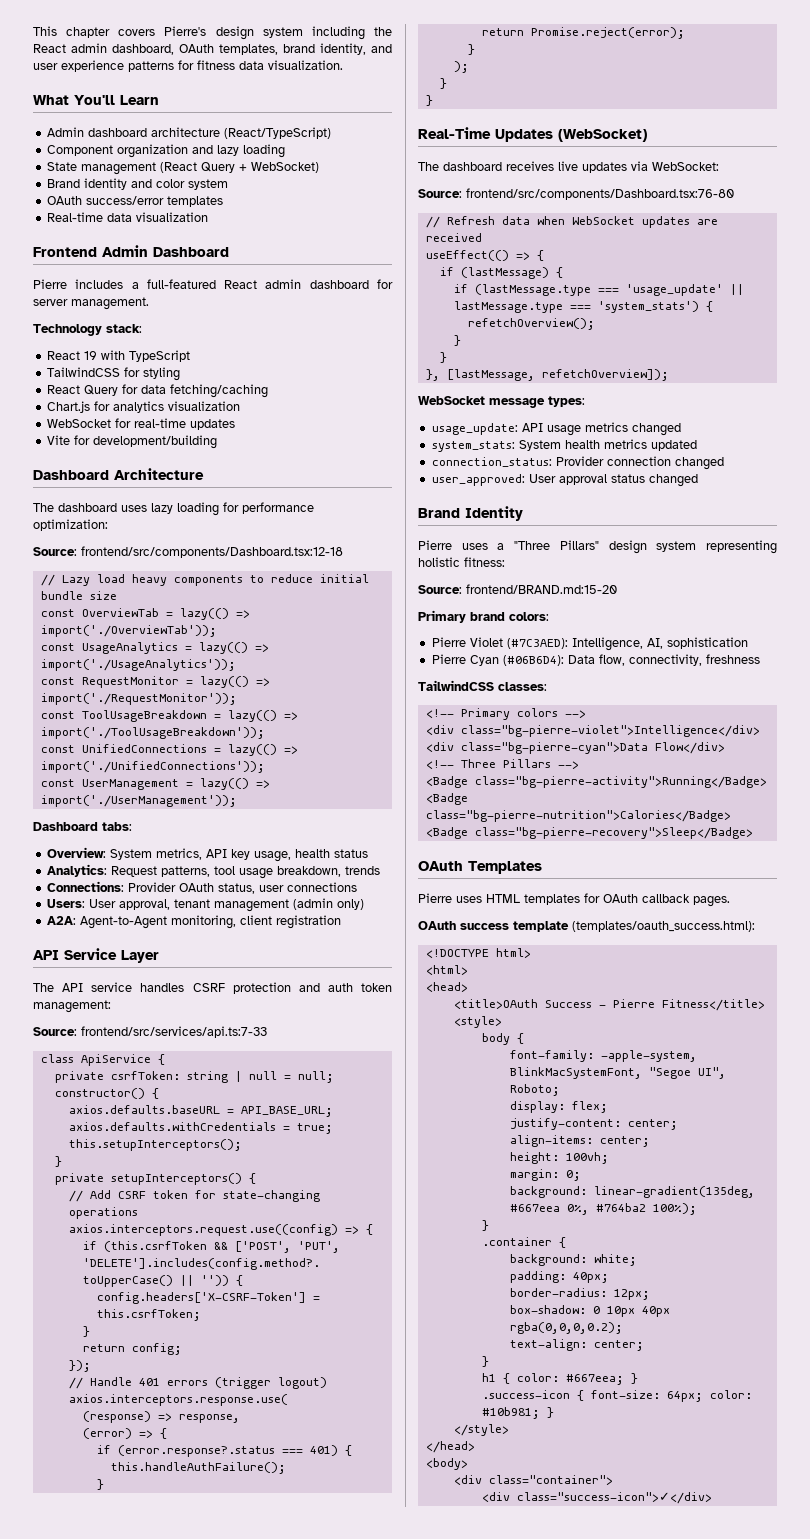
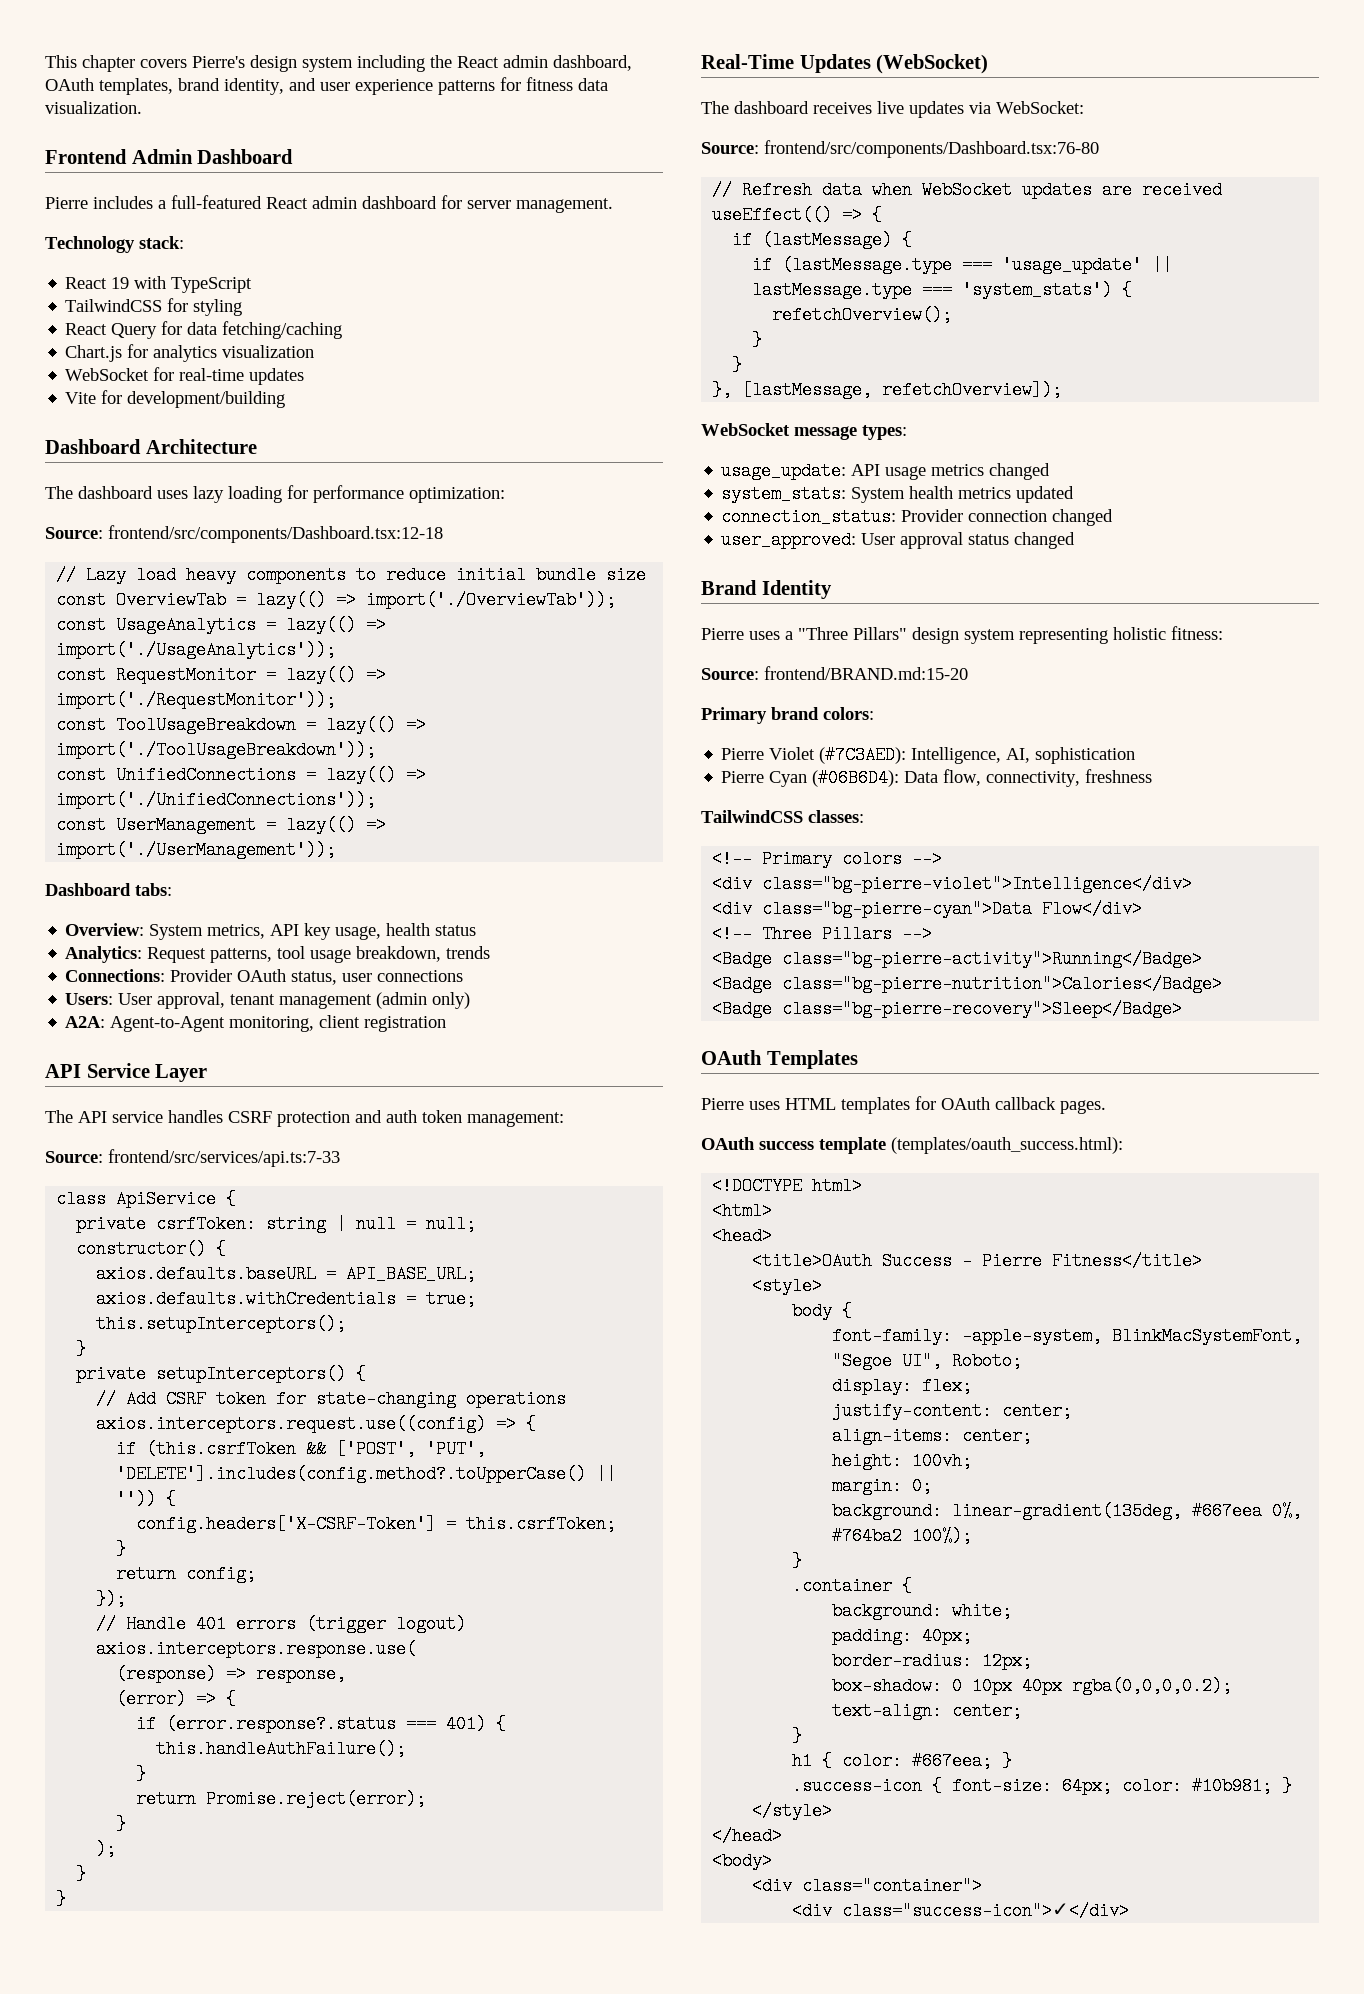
- What You'll Learn
- Admin dashboard architecture (React/TypeScript)
- Component organization and lazy loading
- State management (React Query + WebSocket)
- Brand identity and color system
- OAuth success/error templates
- Real-time data visualization

